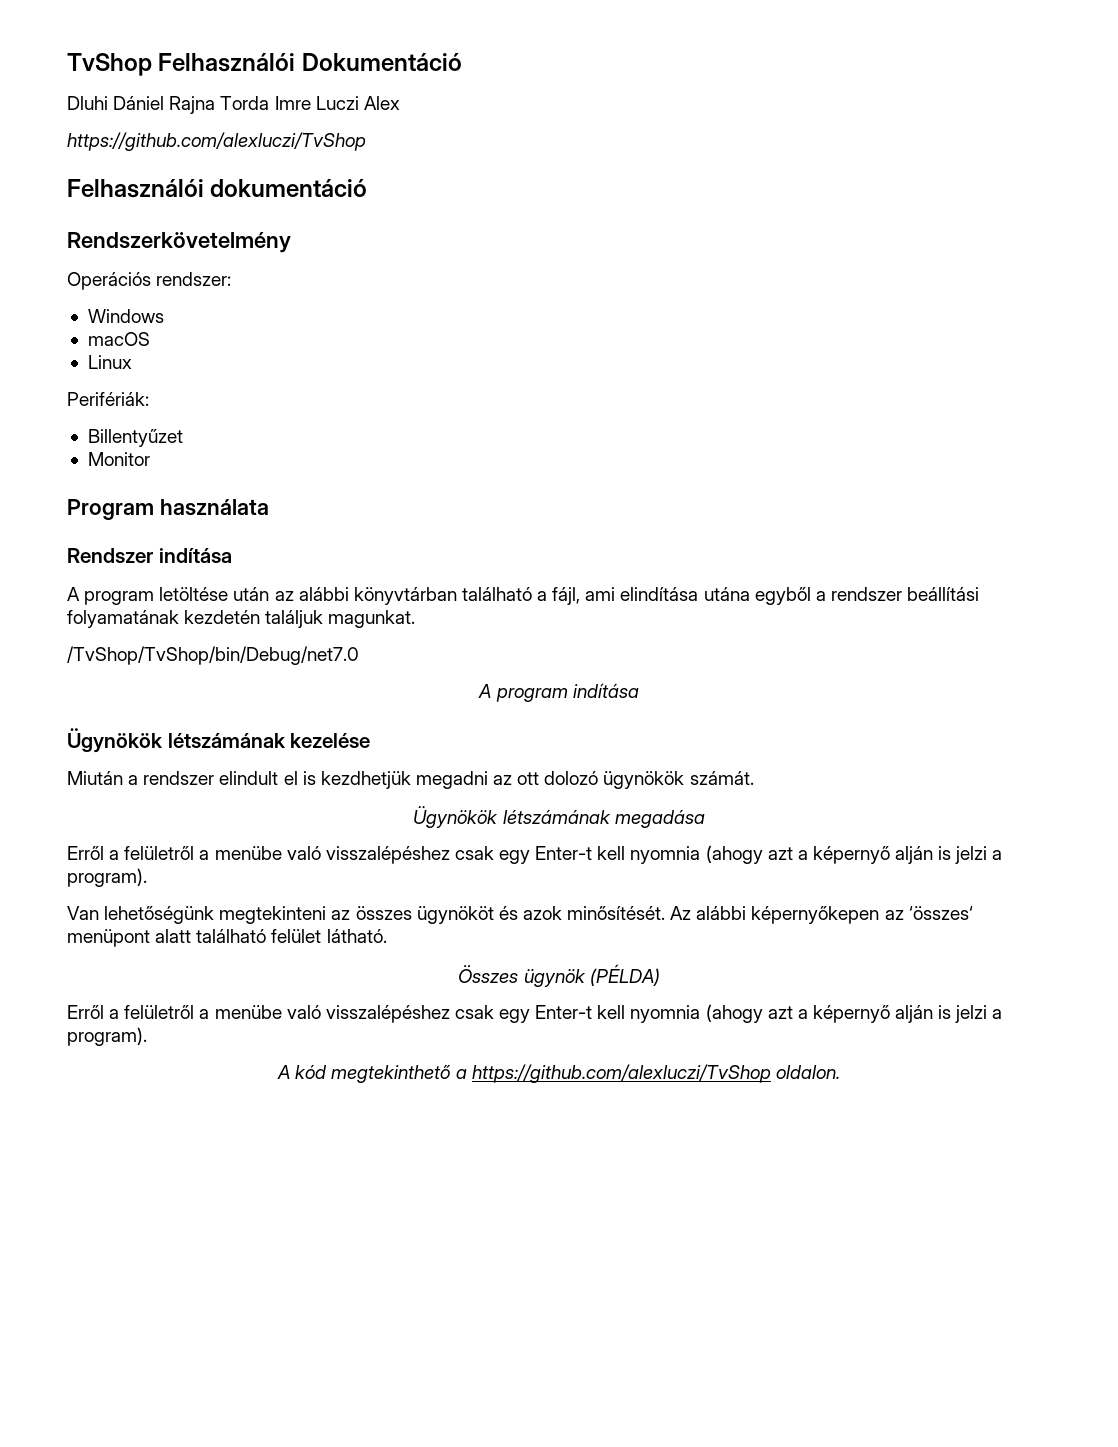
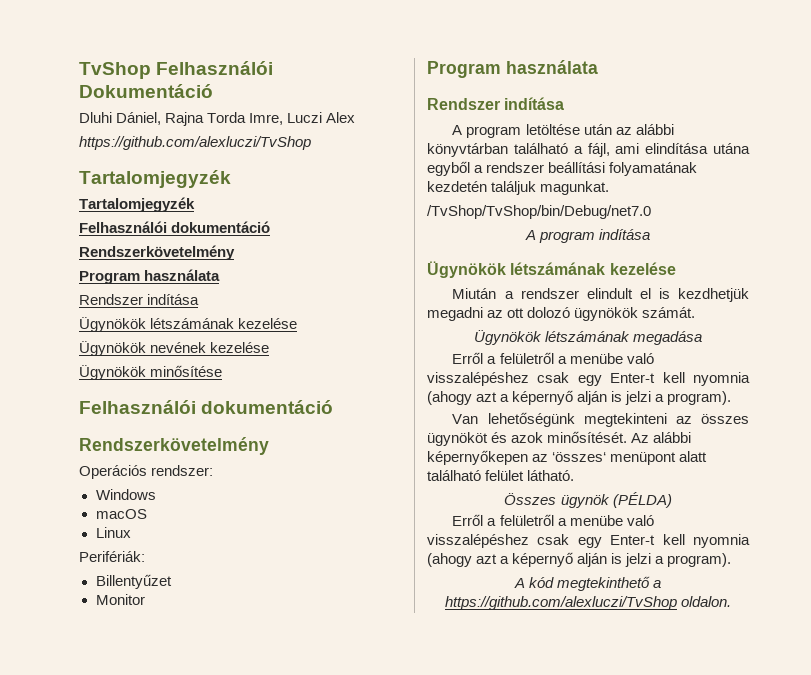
- Dluhi Dániel Rajna Torda Imre Luczi Alex
+ Dluhi Dániel, Rajna Torda Imre, Luczi Alex
  https://github.com/alexluczi/TvShop
+ Tartalomjegyzék
+ Tartalomjegyzék
+ Felhasználói dokumentáció
+ Rendszerkövetelmény
+ Program használata
+ Rendszer indítása
+ Ügynökök létszámának kezelése
+ Ügynökök nevének kezelése
+ Ügynökök minősítése

